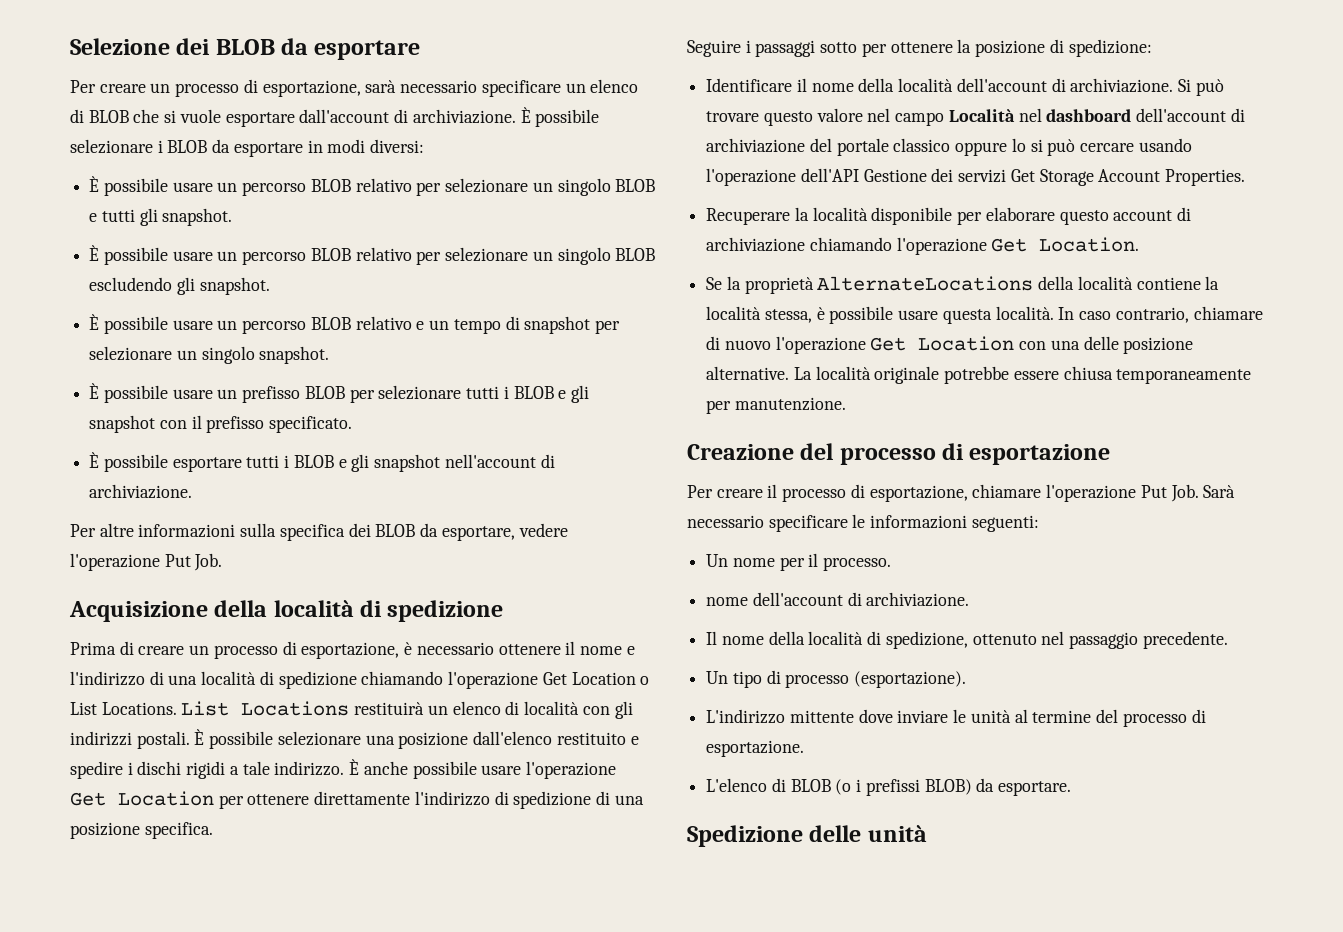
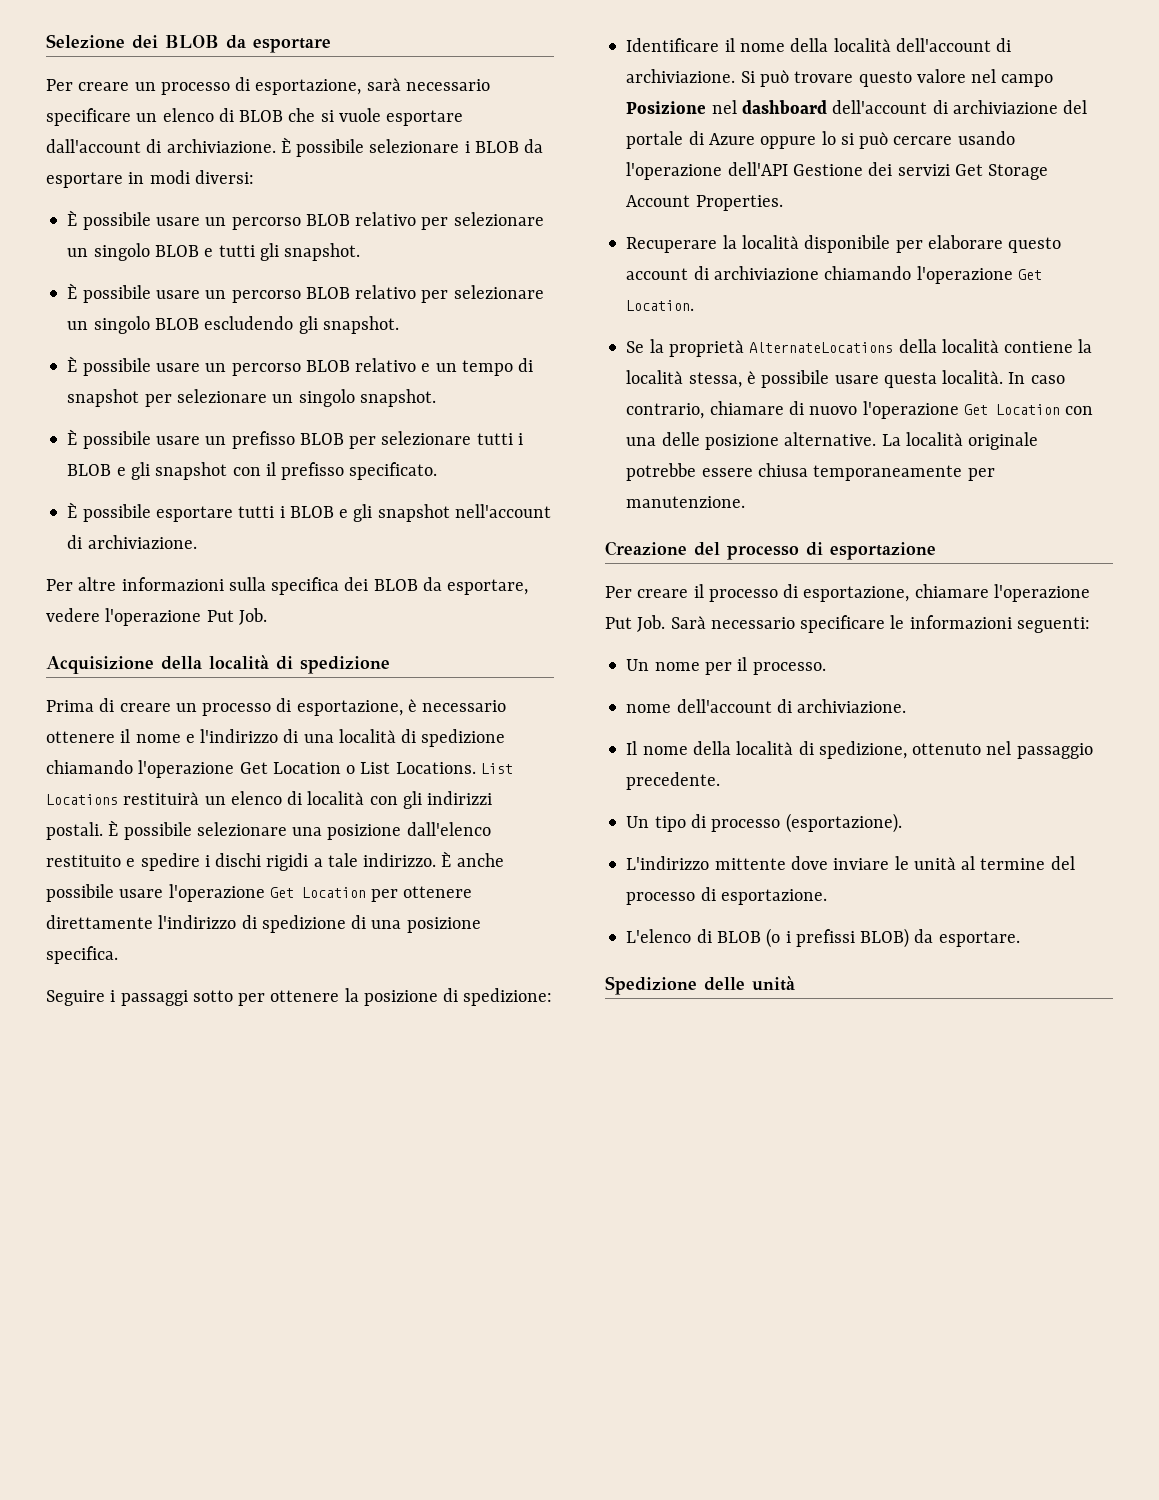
- Si può trovare questo valore nel campo Località nel dashboard dell'account di archiviazione del portale classico oppure lo si può cercare usando l'operazione dell'API Gestione dei servizi Get Storage Account Properties.
+ Si può trovare questo valore nel campo Posizione nel dashboard dell'account di archiviazione del portale di Azure oppure lo si può cercare usando l'operazione dell'API Gestione dei servizi Get Storage Account Properties.

